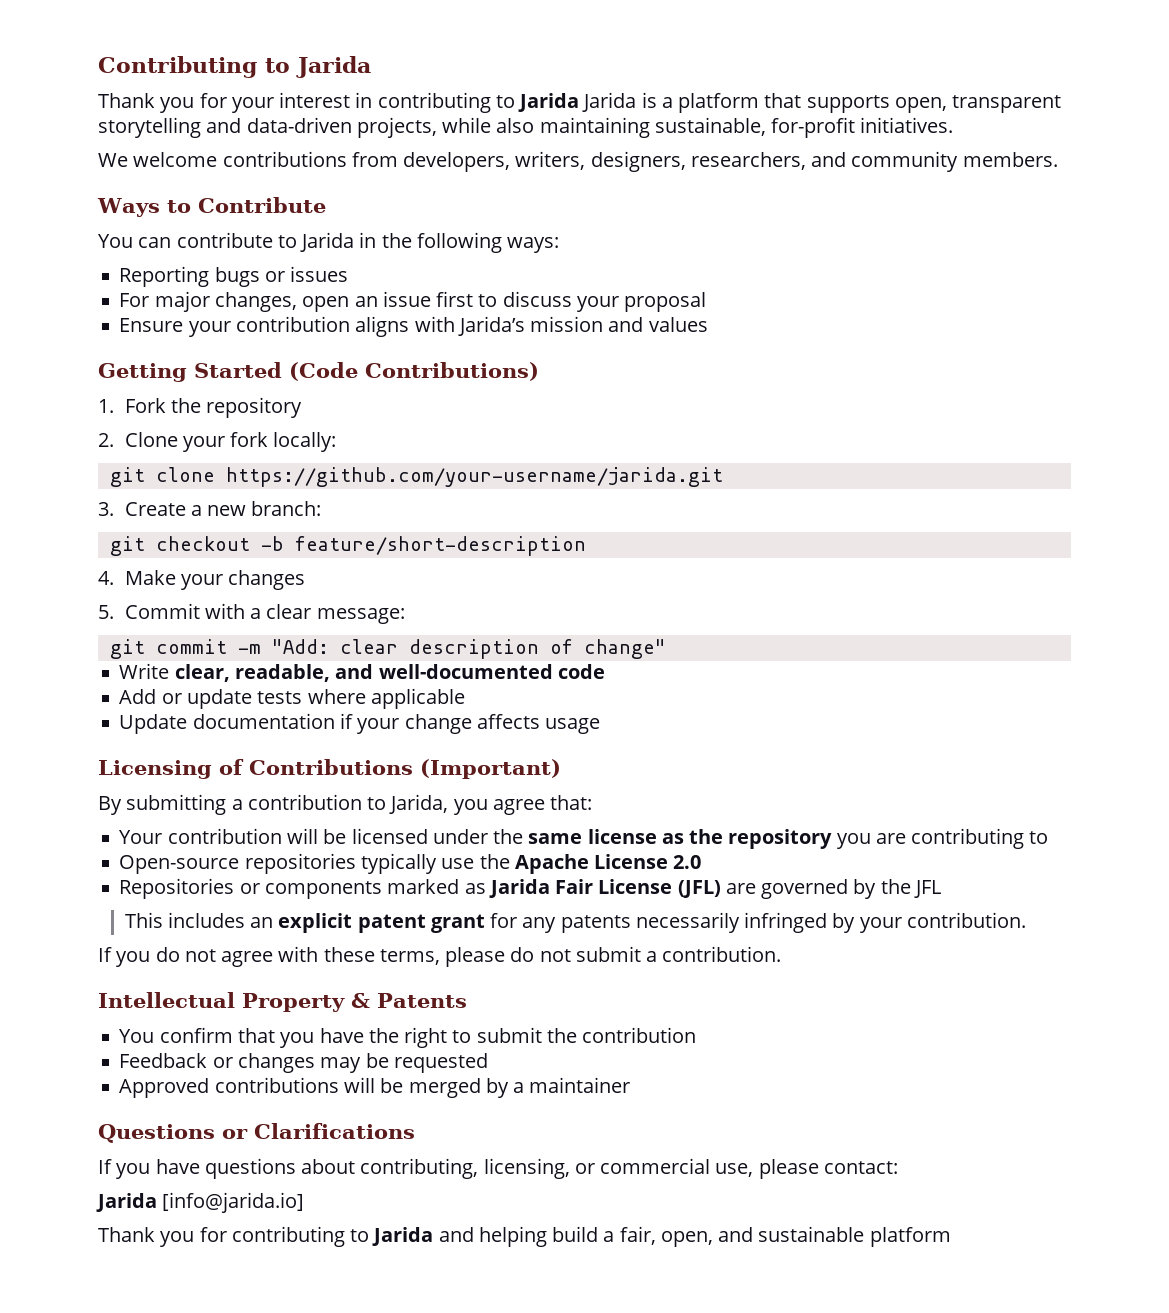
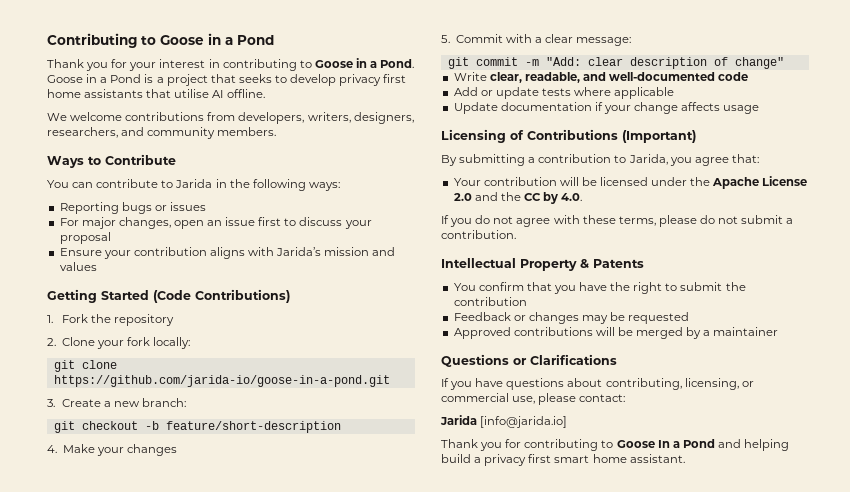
- Contributing to Jarida
+ Contributing to Goose in a Pond
- Thank you for your interest in contributing to Jarida Jarida is a platform that supports open, transparent storytelling and data-driven projects, while also maintaining sustainable, for-profit initiatives.
+ Thank you for your interest in contributing to Goose in a Pond. Goose in a Pond is a project that seeks to develop privacy first home assistants that utilise AI offline.
- git clone https://github.com/your-username/jarida.git
+ git clone https://github.com/jarida-io/goose-in-a-pond.git
- Your contribution will be licensed under the same license as the repository you are contributing to
- Open-source repositories typically use the Apache License 2.0
- Repositories or components marked as Jarida Fair License (JFL) are governed by the JFL
- This includes an explicit patent grant for any patents necessarily infringed by your contribution.
+ Your contribution will be licensed under the Apache License 2.0 and the CC by 4.0.
- Thank you for contributing to Jarida and helping build a fair, open, and sustainable platform
+ Thank you for contributing to Goose In a Pond and helping build a privacy first smart home assistant.

